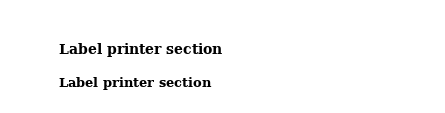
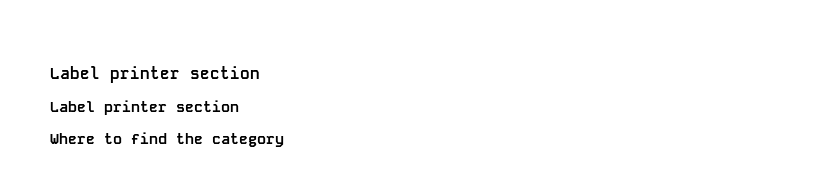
+ Where to find the category

